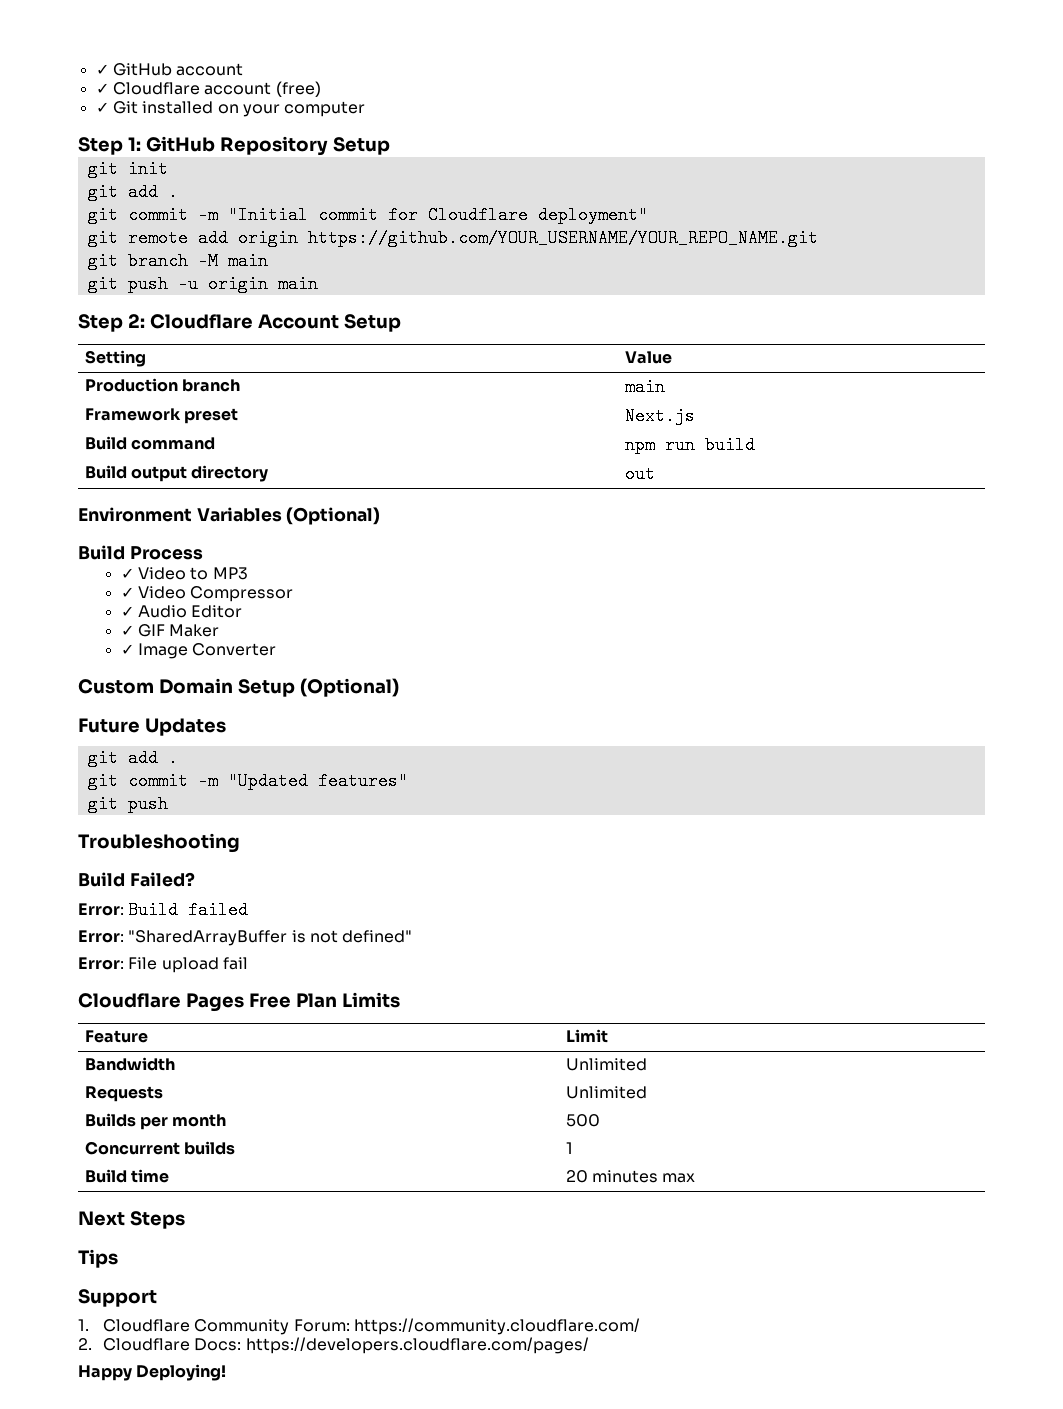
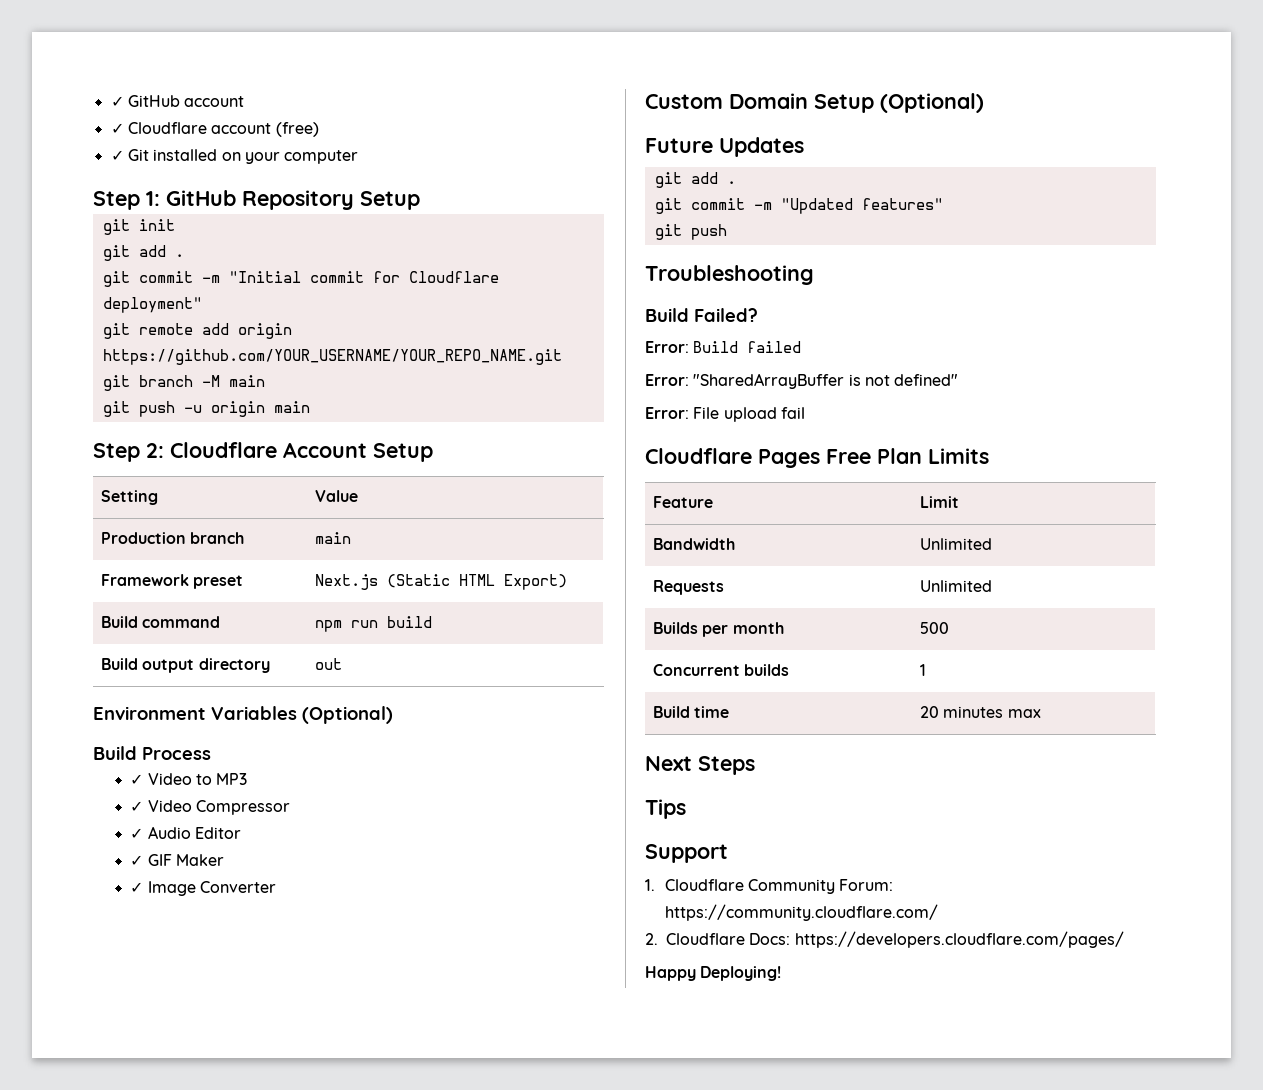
- Framework preset | Next.js
+ Framework preset | Next.js (Static HTML Export)

